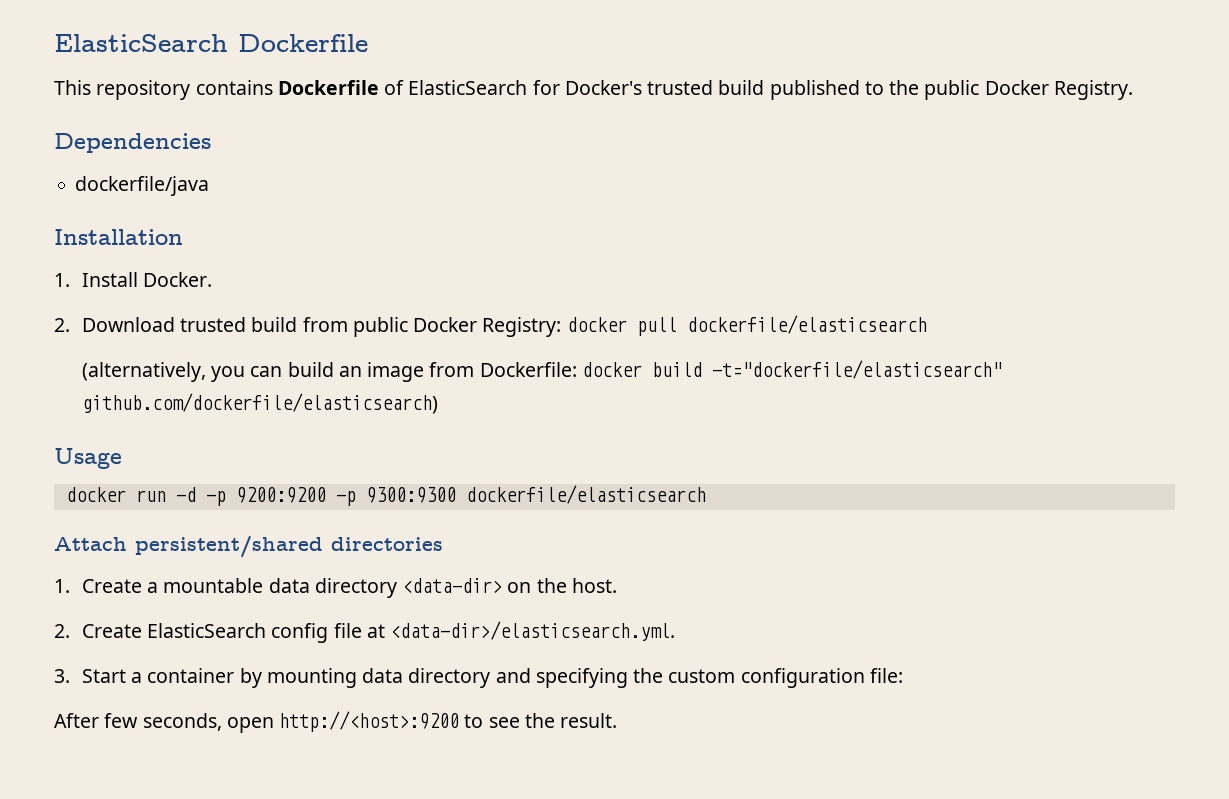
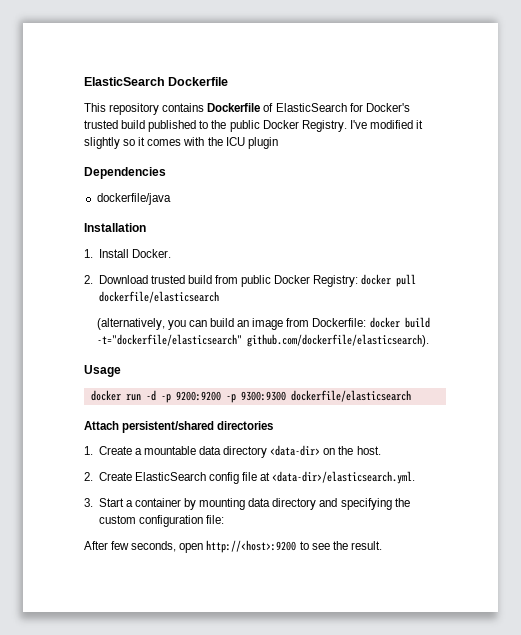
+ I've modified it slightly so it comes with the ICU plugin
- (alternatively, you can build an image from Dockerfile: docker build -t="dockerfile/elasticsearch" github.com/dockerfile/elasticsearch)
+ (alternatively, you can build an image from Dockerfile: docker build -t="dockerfile/elasticsearch" github.com/dockerfile/elasticsearch).

